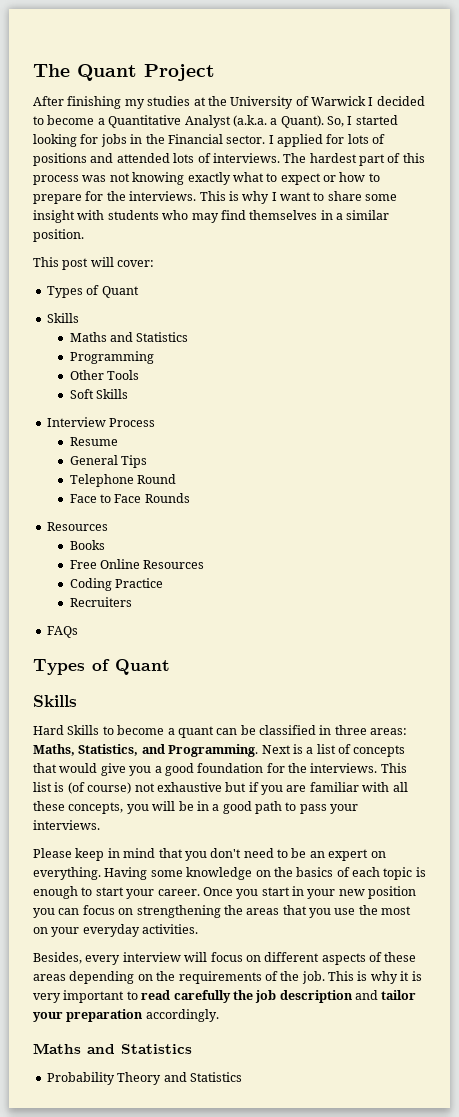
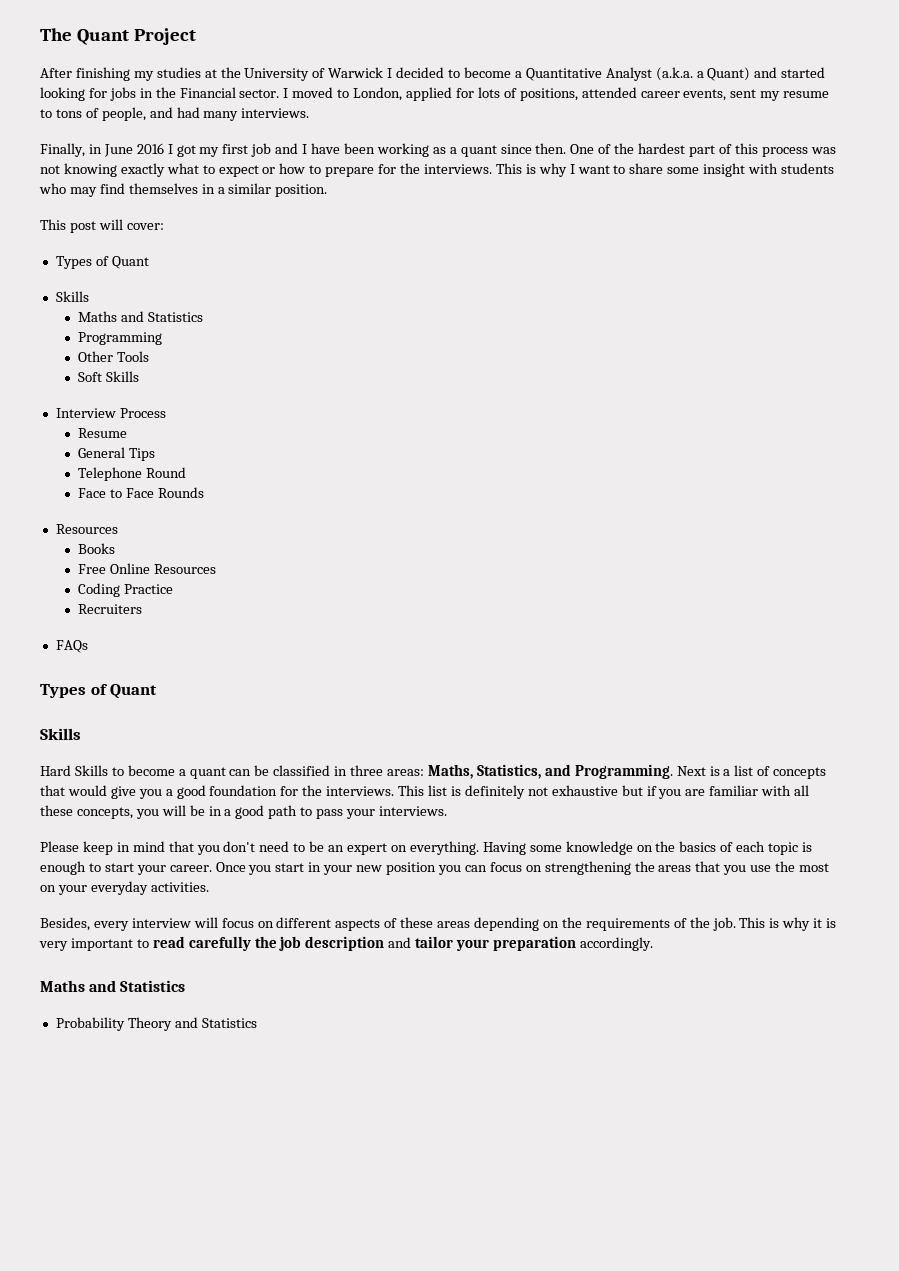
- After finishing my studies at the University of Warwick I decided to become a Quantitative Analyst (a.k.a. a Quant). So, I started looking for jobs in the Financial sector.
+ After finishing my studies at the University of Warwick I decided to become a Quantitative Analyst (a.k.a. a Quant) and started looking for jobs in the Financial sector.
- I applied for lots of positions and attended lots of interviews. The hardest part of this process was not knowing exactly what to expect or how to prepare for the interviews.
+ I moved to London, applied for lots of positions, attended career events, sent my resume to tons of people, and had many interviews.
+ Finally, in June 2016 I got my first job and I have been working as a quant since then. One of the hardest part of this process was not knowing exactly what to expect or how to prepare for the interviews.
- This list is (of course) not exhaustive but if you are familiar with all these concepts, you will be in a good path to pass your interviews.
+ This list is definitely not exhaustive but if you are familiar with all these concepts, you will be in a good path to pass your interviews.

